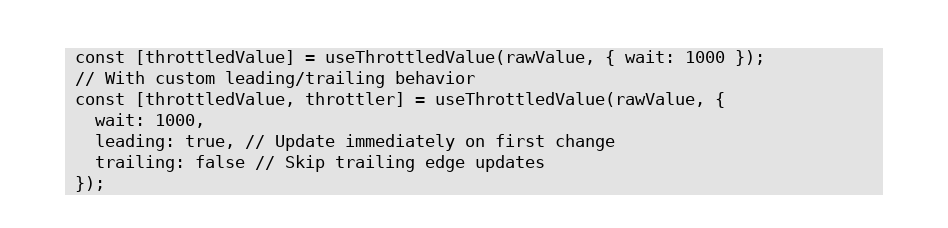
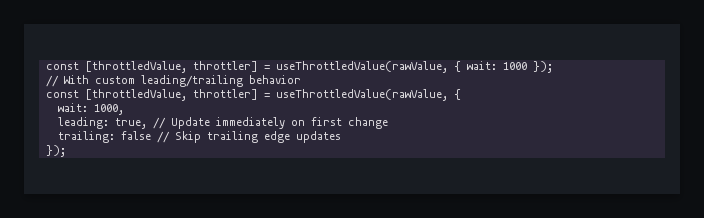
- const [throttledValue] = useThrottledValue(rawValue, { wait: 1000 });
+ const [throttledValue, throttler] = useThrottledValue(rawValue, { wait: 1000 });

